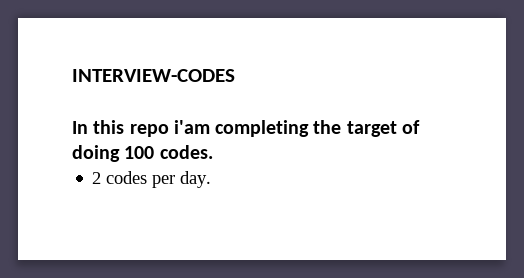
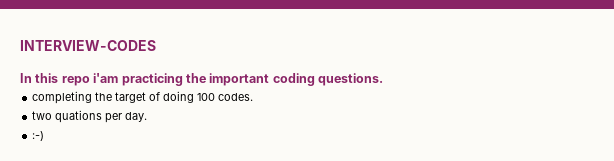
- In this repo i'am completing the target of doing 100 codes.
+ In this repo i'am practicing the important coding questions.
+ completing the target of doing 100 codes.
- 2 codes per day.
+ two quations per day.
+ :-)

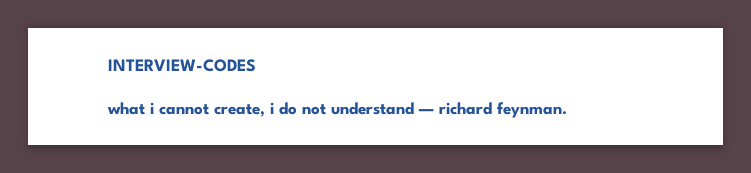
- In this repo i'am practicing the important coding questions.
- completing the target of doing 100 codes.
- two quations per day.
- :-)
+ what i cannot create, i do not understand — richard feynman.

